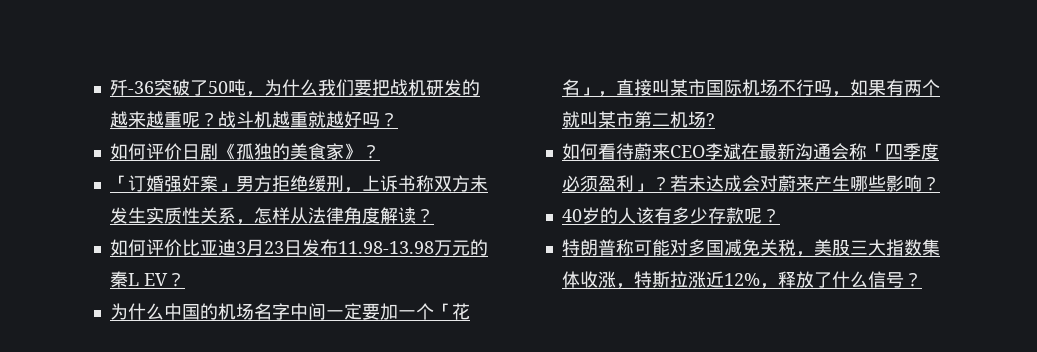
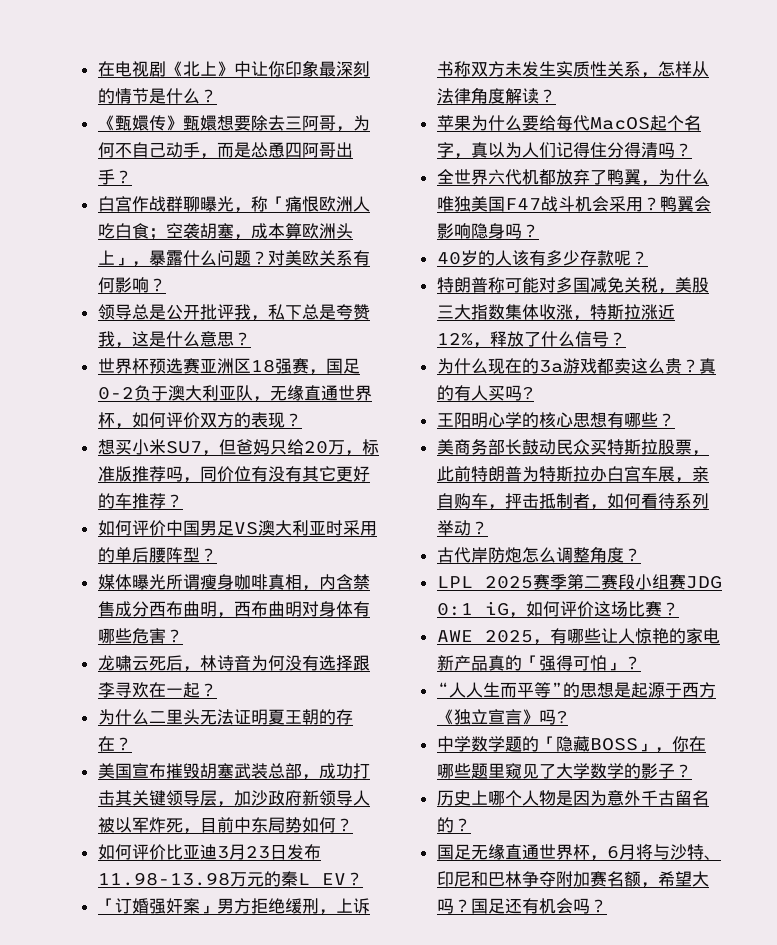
- 歼-36突破了50吨，为什么我们要把战机研发的越来越重呢？战斗机越重就越好吗？
- 如何评价日剧《孤独的美食家》？
+ 在电视剧《北上》中让你印象最深刻的情节是什么？
+ 《甄嬛传》甄嬛想要除去三阿哥，为何不自己动手，而是怂恿四阿哥出手？
+ 白宫作战群聊曝光，称「痛恨欧洲人吃白食；空袭胡塞，成本算欧洲头上」，暴露什么问题？对美欧关系有何影响？
+ 领导总是公开批评我，私下总是夸赞我，这是什么意思？
+ 世界杯预选赛亚洲区18强赛，国足0-2负于澳大利亚队，无缘直通世界杯，如何评价双方的表现？
+ 想买小米SU7，但爸妈只给20万，标准版推荐吗，同价位有没有其它更好的车推荐？
+ 如何评价中国男足VS澳大利亚时采用的单后腰阵型？
+ 媒体曝光所谓瘦身咖啡真相，内含禁售成分西布曲明，西布曲明对身体有哪些危害？
+ 龙啸云死后，林诗音为何没有选择跟李寻欢在一起？
+ 为什么二里头无法证明夏王朝的存在？
+ 美国宣布摧毁胡塞武装总部，成功打击其关键领导层，加沙政府新领导人被以军炸死，目前中东局势如何？
+ 如何评价比亚迪3月23日发布11.98-13.98万元的秦L EV？
- 如何评价比亚迪3月23日发布11.98-13.98万元的秦L EV？
- 为什么中国的机场名字中间一定要加一个「花名」，直接叫某市国际机场不行吗，如果有两个就叫某市第二机场?
- 如何看待蔚来CEO李斌在最新沟通会称「四季度必须盈利」？若未达成会对蔚来产生哪些影响？
+ 苹果为什么要给每代MacOS起个名字，真以为人们记得住分得清吗？
+ 全世界六代机都放弃了鸭翼，为什么唯独美国F47战斗机会采用？鸭翼会影响隐身吗？
+ 为什么现在的3a游戏都卖这么贵？真的有人买吗?
+ 王阳明心学的核心思想有哪些？
+ 美商务部长鼓动民众买特斯拉股票，此前特朗普为特斯拉办白宫车展，亲自购车，抨击抵制者，如何看待系列举动？
+ 古代岸防炮怎么调整角度？
+ LPL 2025赛季第二赛段小组赛JDG 0:1 iG，如何评价这场比赛？
+ AWE 2025，有哪些让人惊艳的家电新产品真的「强得可怕」？
+ “人人生而平等”的思想是起源于西方《独立宣言》吗?
+ 中学数学题的「隐藏BOSS」，你在哪些题里窥见了大学数学的影子？
+ 历史上哪个人物是因为意外千古留名的？
+ 国足无缘直通世界杯，6月将与沙特、印尼和巴林争夺附加赛名额，希望大吗？国足还有机会吗？

